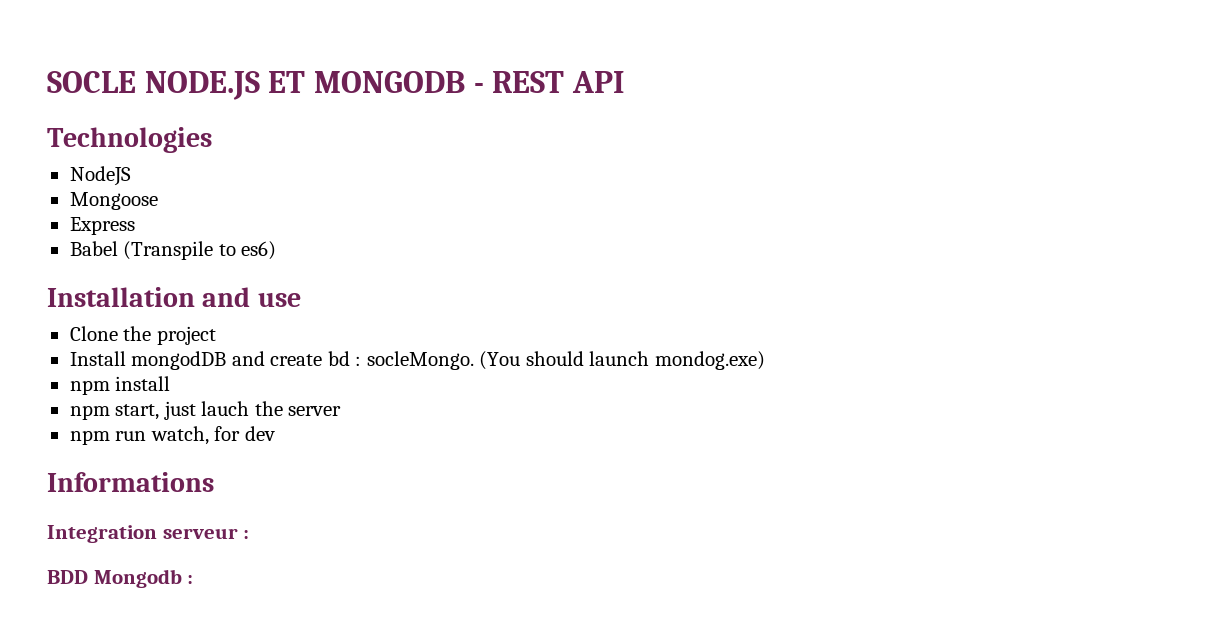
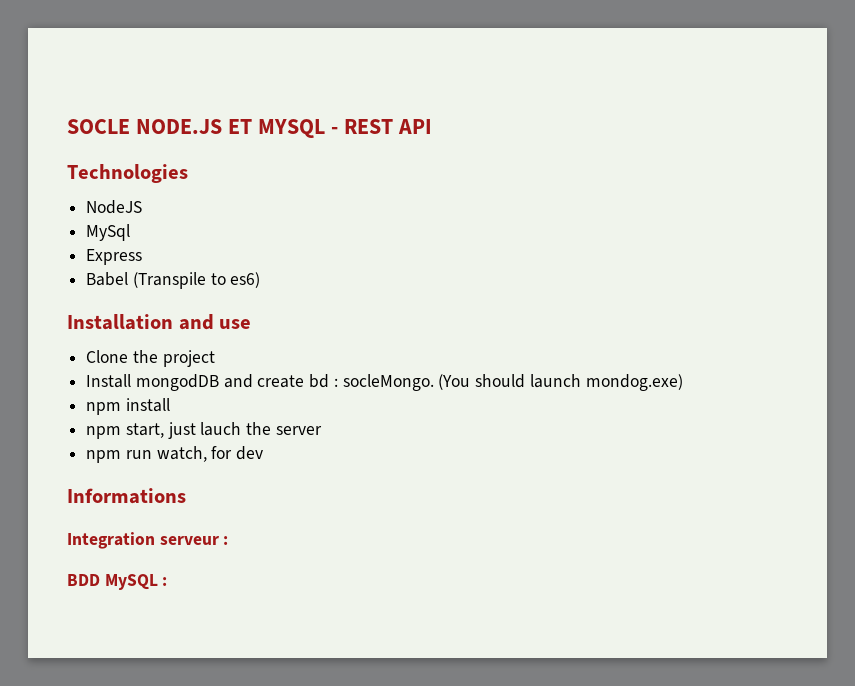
- SOCLE NODE.JS ET MONGODB - REST API
+ SOCLE NODE.JS ET MYSQL - REST API
- Mongoose
+ MySql
- BDD Mongodb :
+ BDD MySQL :

